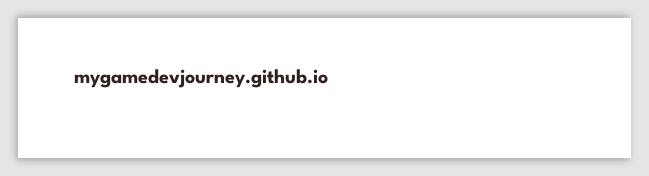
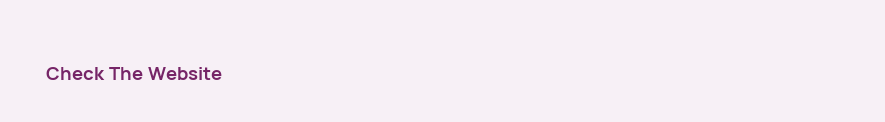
- mygamedevjourney.github.io
+ Check The Website

